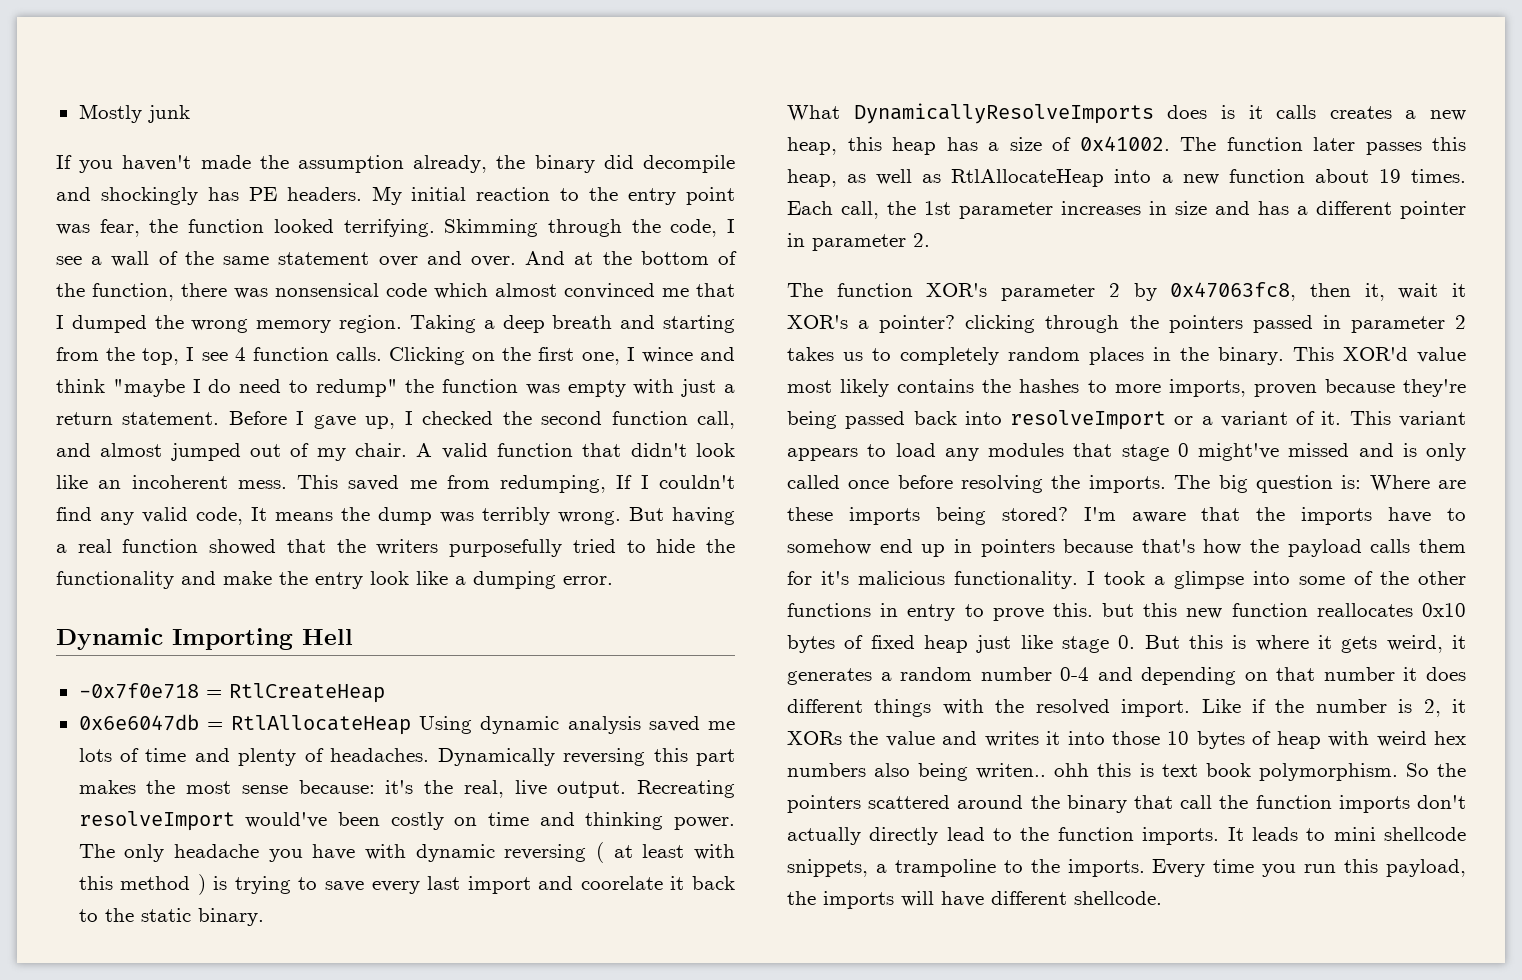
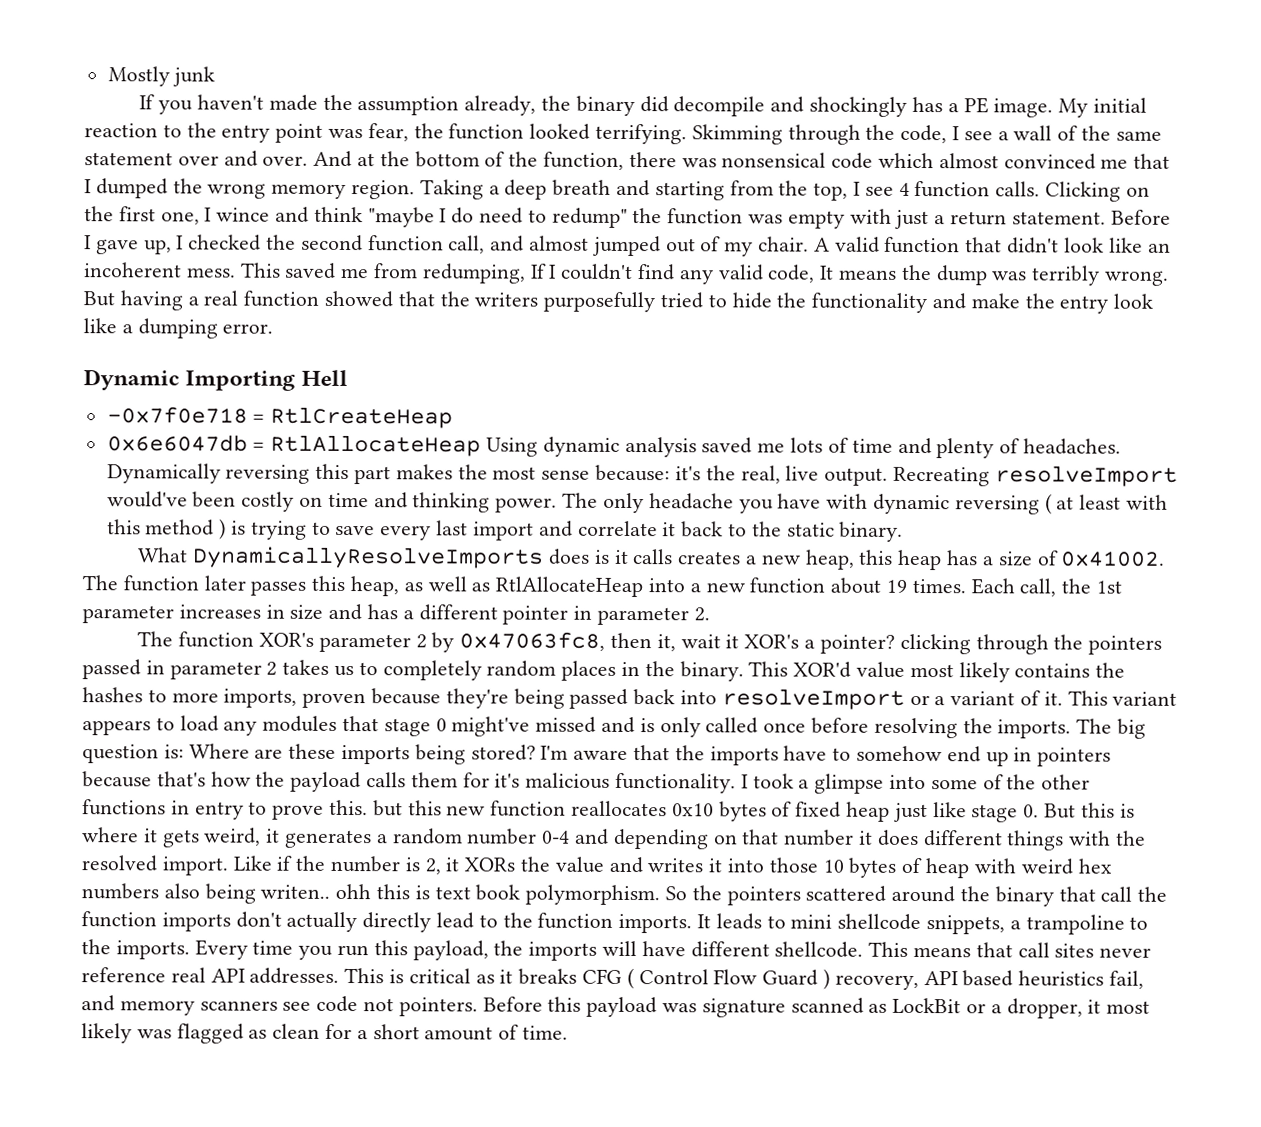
- If you haven't made the assumption already, the binary did decompile and shockingly has PE headers.
+ If you haven't made the assumption already, the binary did decompile and shockingly has a PE image.
- The only headache you have with dynamic reversing ( at least with this method ) is trying to save every last import and coorelate it back to the static binary.
+ The only headache you have with dynamic reversing ( at least with this method ) is trying to save every last import and correlate it back to the static binary.
+ This means that call sites never reference real API addresses. This is critical as it breaks CFG ( Control Flow Guard ) recovery, API based heuristics fail, and memory scanners see code not pointers. Before this payload was signature scanned as LockBit or a dropper, it most likely was flagged as clean for a short amount of time.

